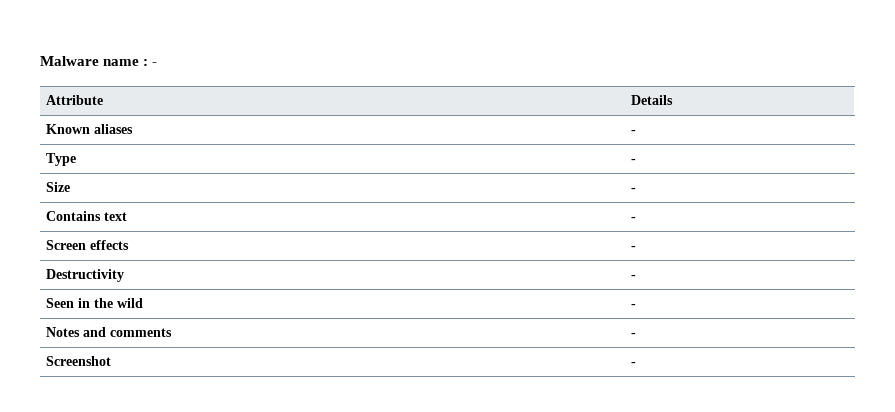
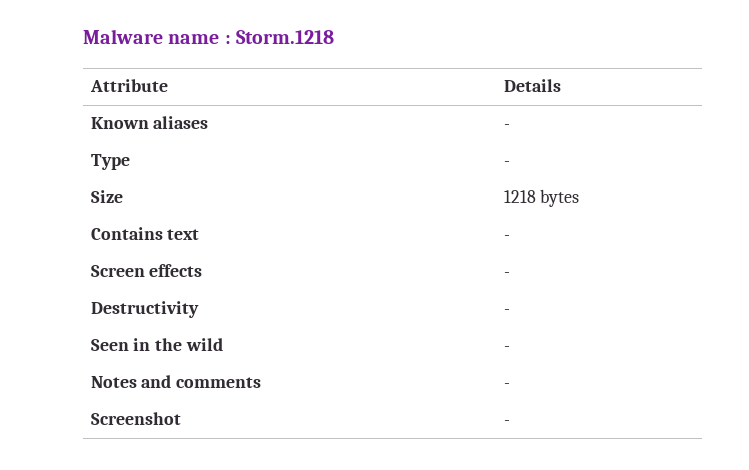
- Malware name : -
+ Malware name : Storm.1218
- Size | -
+ Size | 1218 bytes

